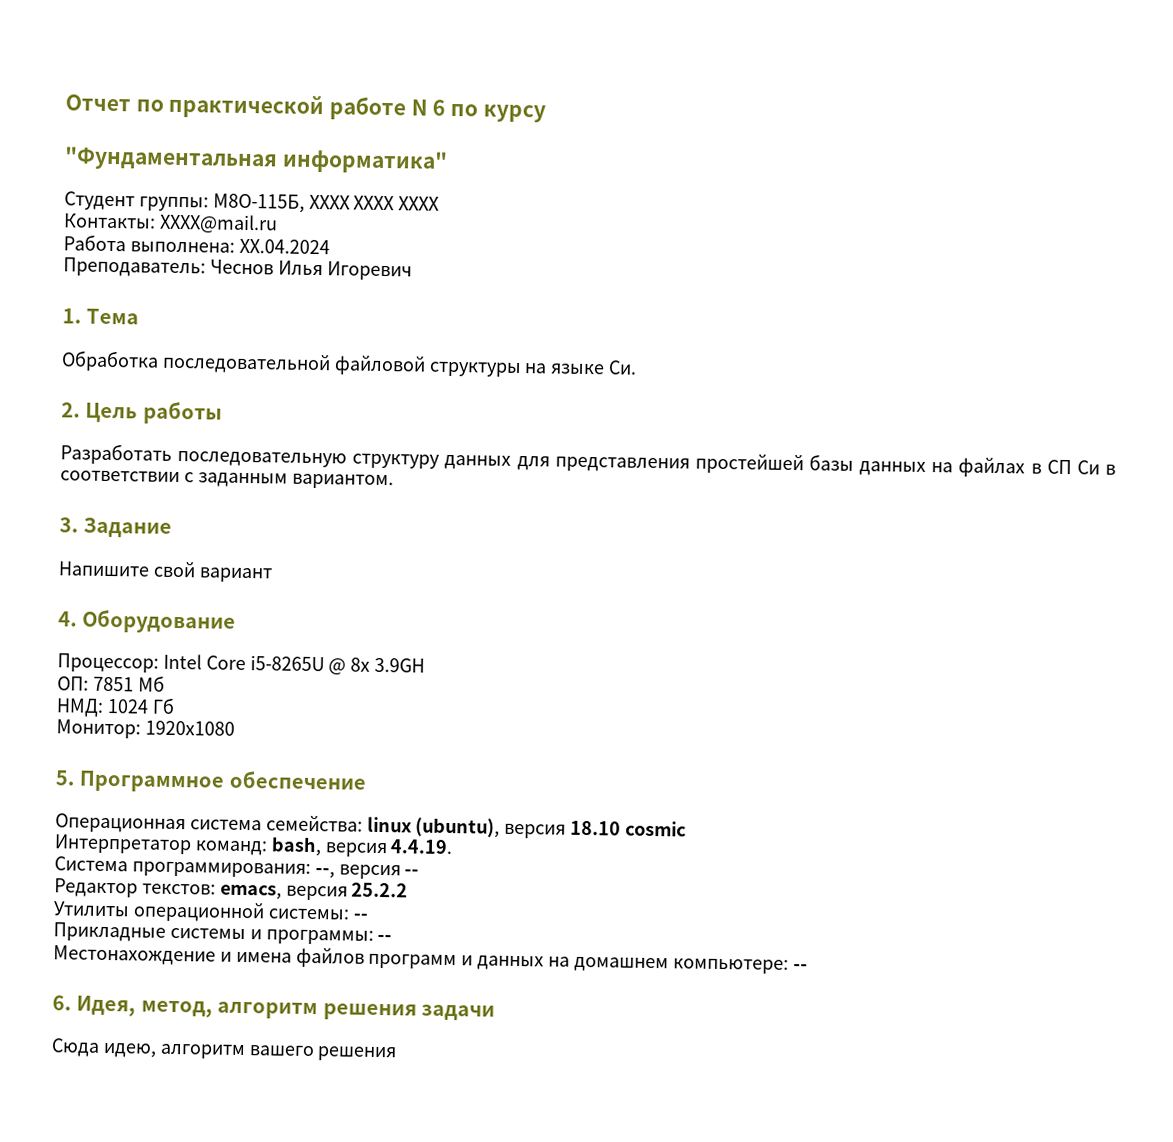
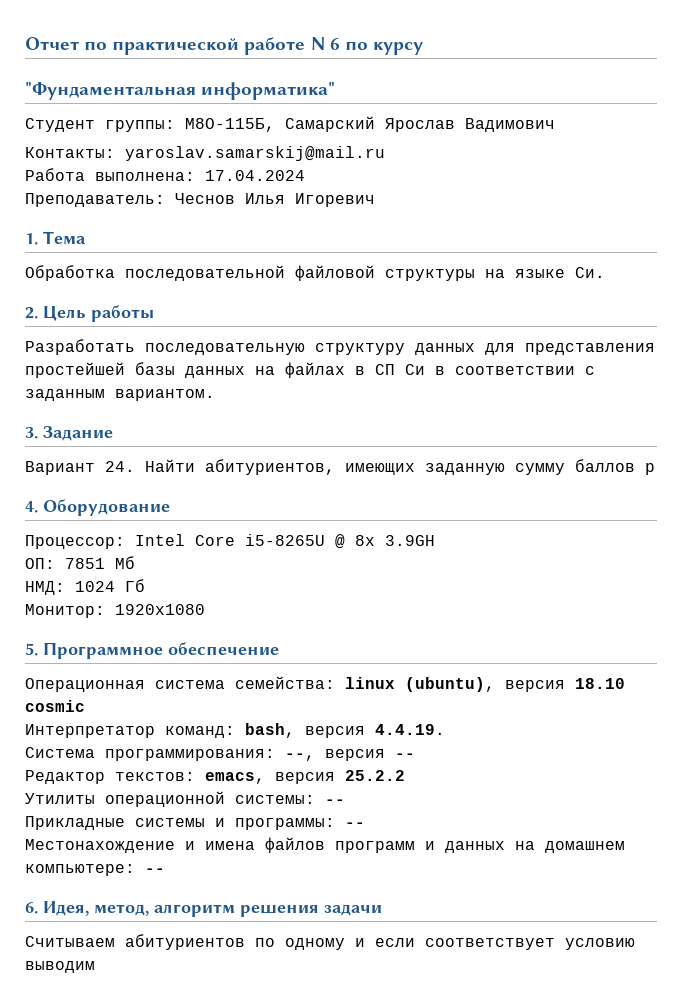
- Студент группы: M8О-115Б, ХХХХ ХХХХ ХХХХ
+ Студент группы: M8О-115Б, Самарский Ярослав Вадимович
- Контакты: ХХХХ@mail.ru
+ Контакты: yaroslav.samarskij@mail.ru
- Работа выполнена: ХХ.04.2024
+ Работа выполнена: 17.04.2024
- Напишите свой вариант
+ Вариант 24. Найти абитуриентов, имеющих заданную сумму баллов p
- Сюда идею, алгоритм вашего решения
+ Считываем абитуриентов по одному и если соответствует условию выводим

